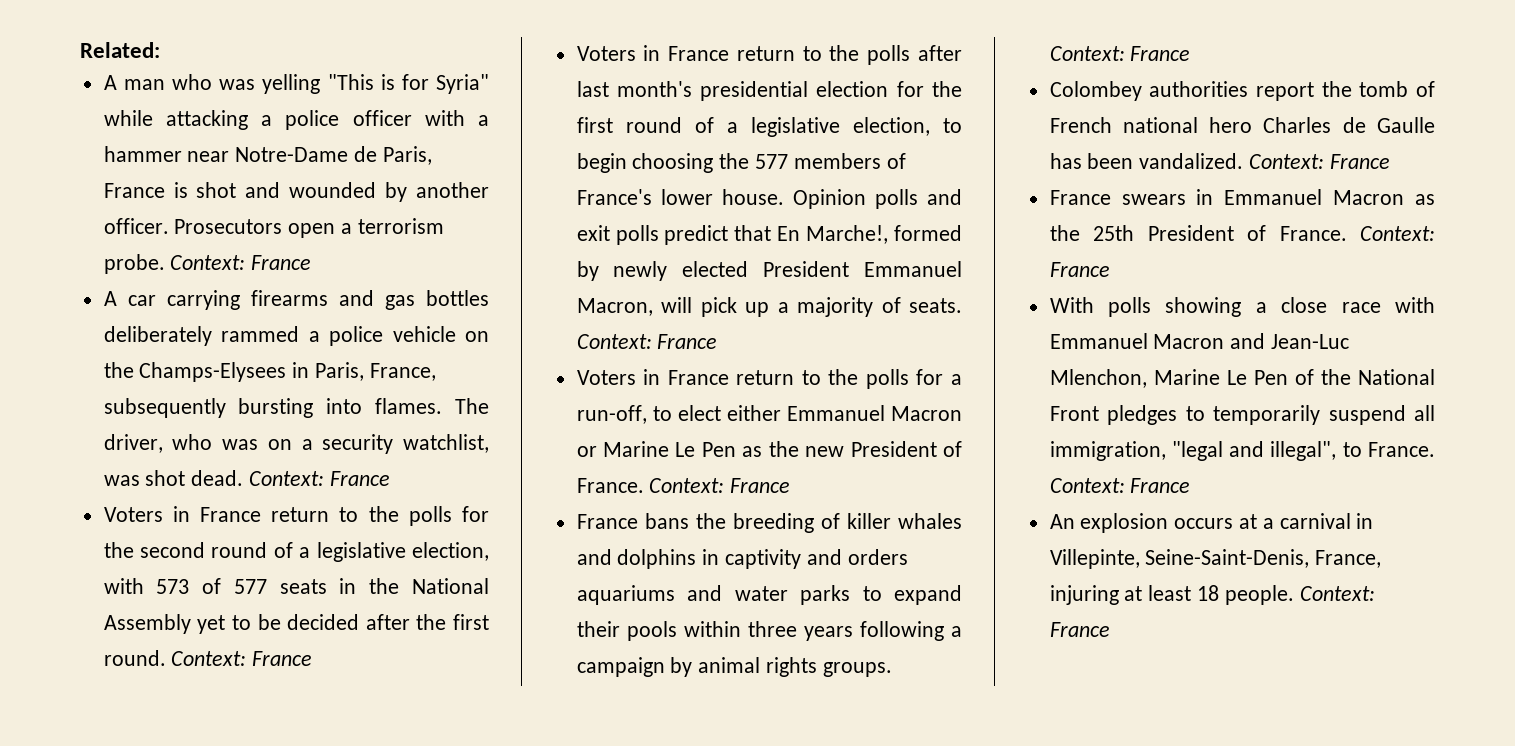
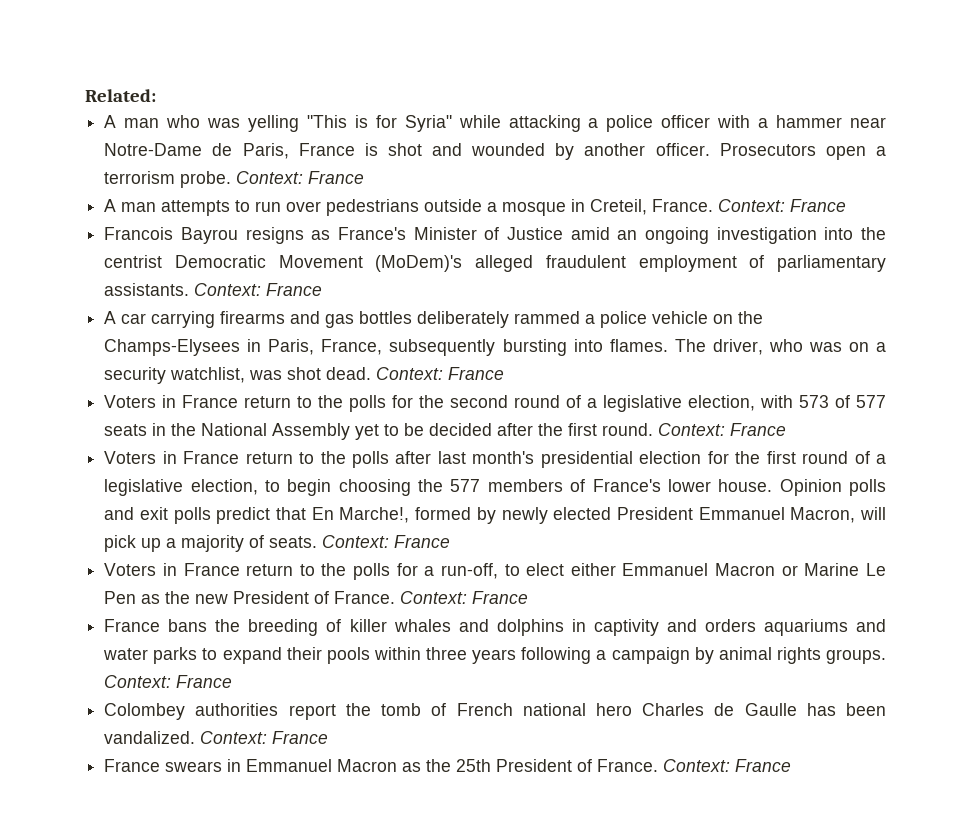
+ A man attempts to run over pedestrians outside a mosque in Creteil, France. Context: France
+ Francois Bayrou resigns as France's Minister of Justice amid an ongoing investigation into the centrist Democratic Movement (MoDem)'s alleged fraudulent employment of parliamentary assistants. Context: France
- With polls showing a close race with Emmanuel Macron and Jean-Luc Mlenchon, Marine Le Pen of the National Front pledges to temporarily suspend all immigration, "legal and illegal", to France. Context: France
- An explosion occurs at a carnival in Villepinte, Seine-Saint-Denis, France, injuring at least 18 people. Context: France

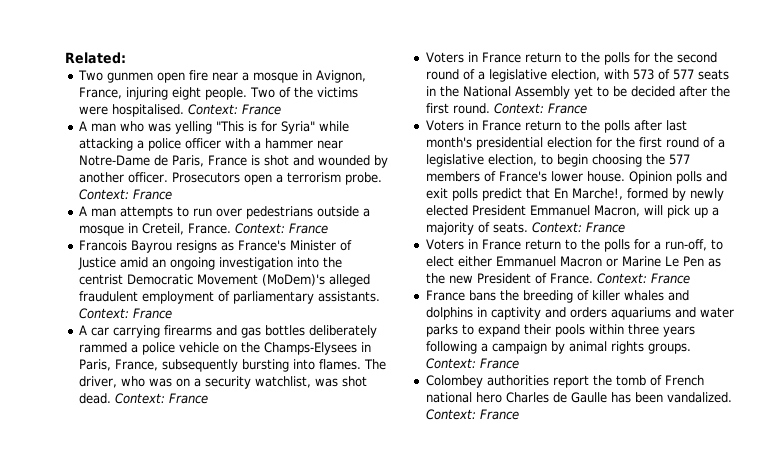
+ Two gunmen open fire near a mosque in Avignon, France, injuring eight people. Two of the victims were hospitalised. Context: France
- France swears in Emmanuel Macron as the 25th President of France. Context: France

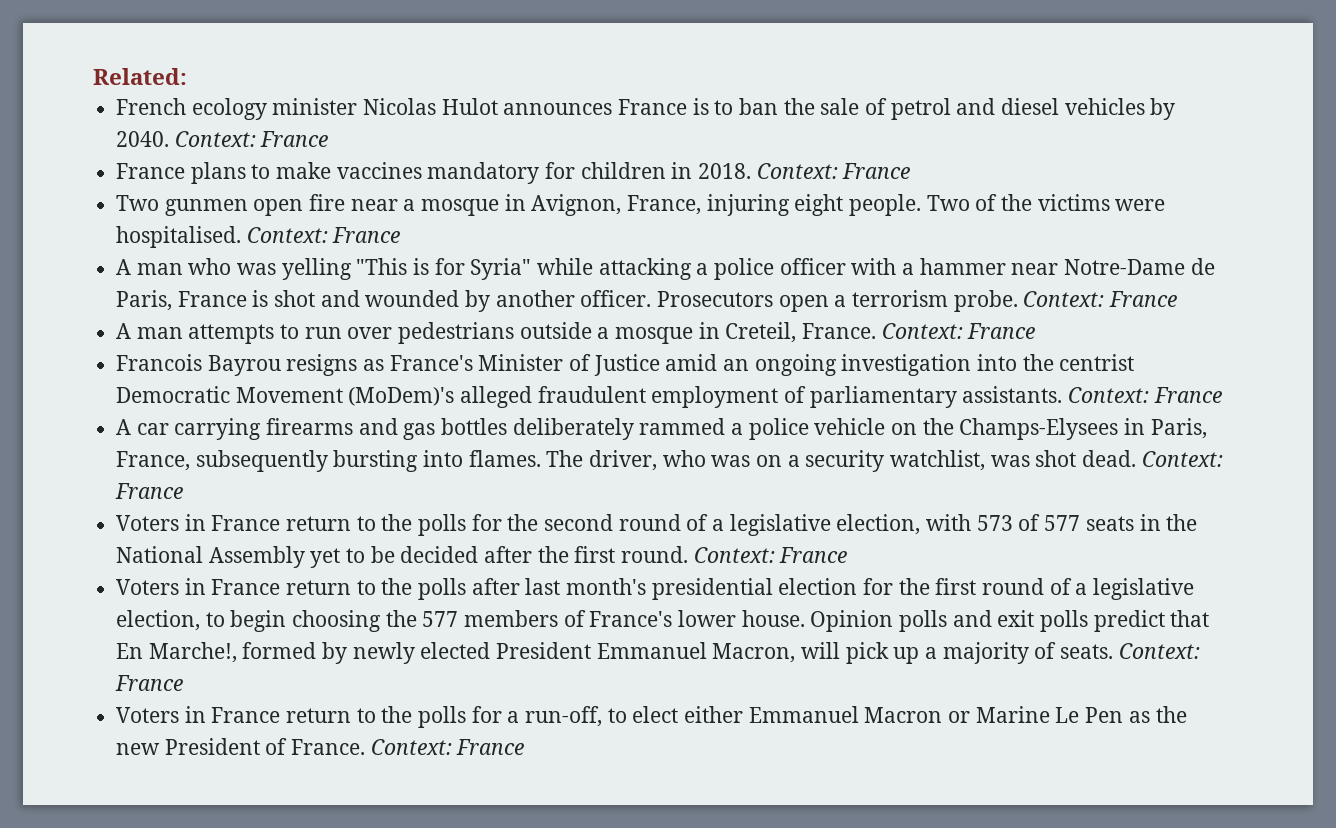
+ French ecology minister Nicolas Hulot announces France is to ban the sale of petrol and diesel vehicles by 2040. Context: France
+ France plans to make vaccines mandatory for children in 2018. Context: France
- France bans the breeding of killer whales and dolphins in captivity and orders aquariums and water parks to expand their pools within three years following a campaign by animal rights groups. Context: France
- Colombey authorities report the tomb of French national hero Charles de Gaulle has been vandalized. Context: France

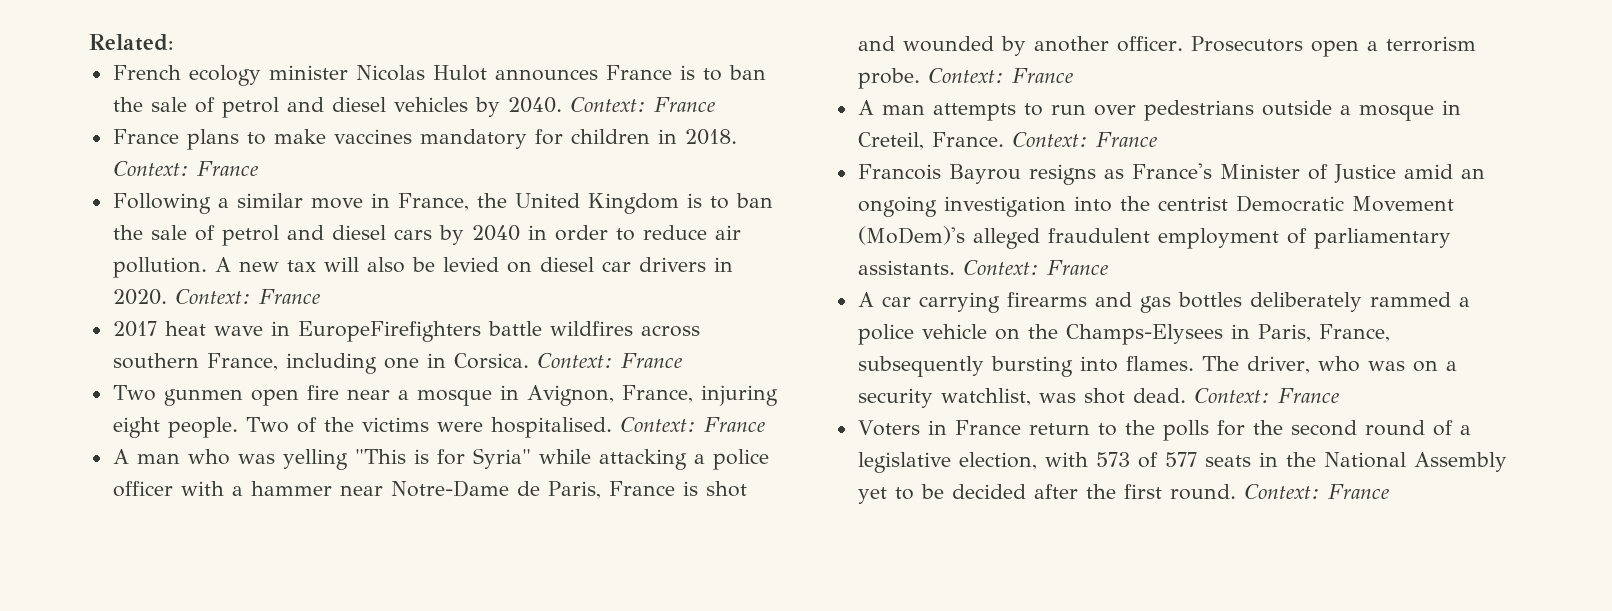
+ Following a similar move in France, the United Kingdom is to ban the sale of petrol and diesel cars by 2040 in order to reduce air pollution. A new tax will also be levied on diesel car drivers in 2020. Context: France
+ 2017 heat wave in EuropeFirefighters battle wildfires across southern France, including one in Corsica. Context: France
- Voters in France return to the polls after last month's presidential election for the first round of a legislative election, to begin choosing the 577 members of France's lower house. Opinion polls and exit polls predict that En Marche!, formed by newly elected President Emmanuel Macron, will pick up a majority of seats. Context: France
- Voters in France return to the polls for a run-off, to elect either Emmanuel Macron or Marine Le Pen as the new President of France. Context: France

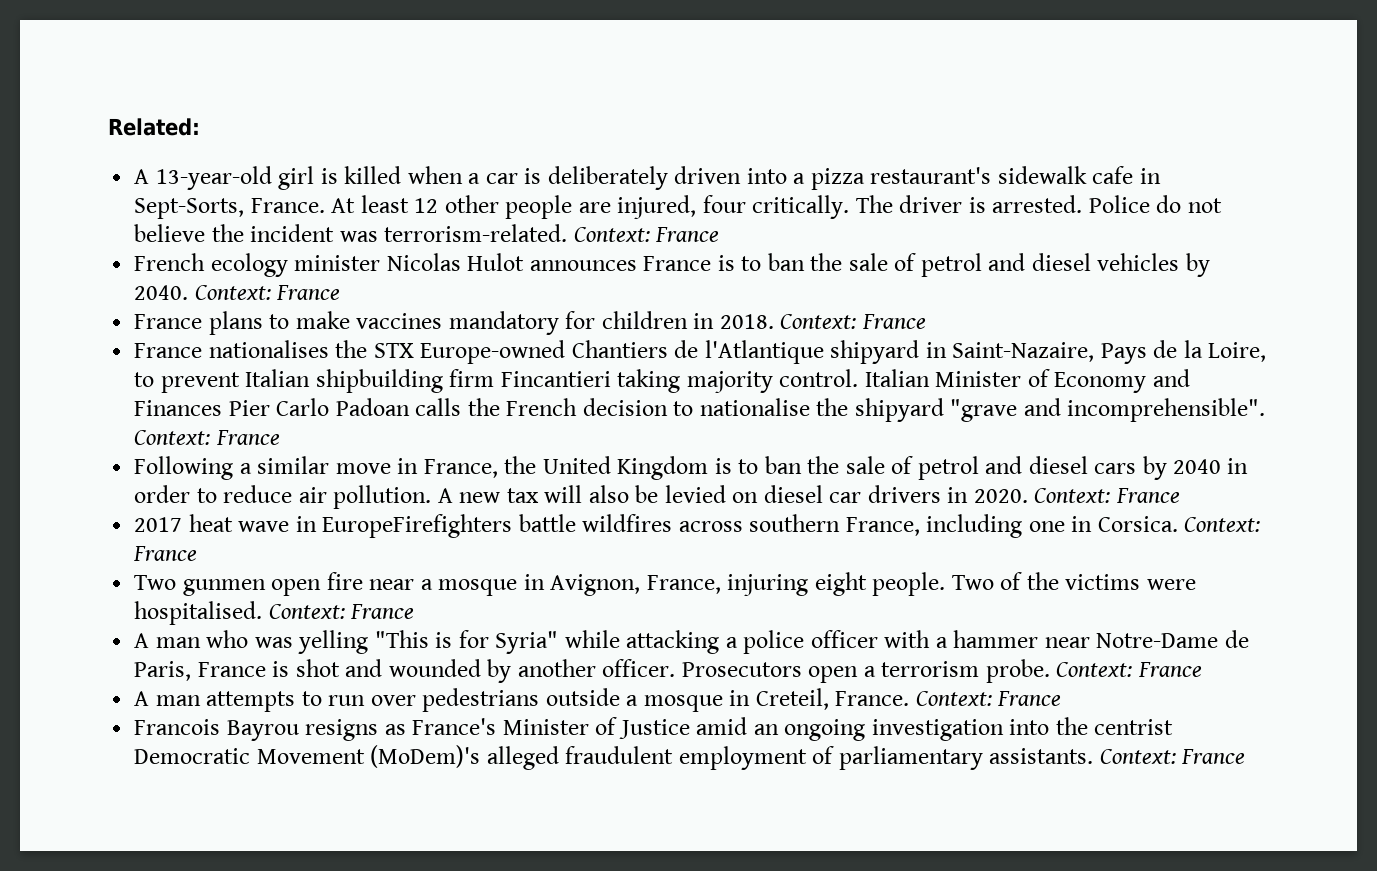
+ A 13-year-old girl is killed when a car is deliberately driven into a pizza restaurant's sidewalk cafe in Sept-Sorts, France. At least 12 other people are injured, four critically. The driver is arrested. Police do not believe the incident was terrorism-related. Context: France
+ France nationalises the STX Europe-owned Chantiers de l'Atlantique shipyard in Saint-Nazaire, Pays de la Loire, to prevent Italian shipbuilding firm Fincantieri taking majority control. Italian Minister of Economy and Finances Pier Carlo Padoan calls the French decision to nationalise the shipyard "grave and incomprehensible". Context: France
- A car carrying firearms and gas bottles deliberately rammed a police vehicle on the Champs-Elysees in Paris, France, subsequently bursting into flames. The driver, who was on a security watchlist, was shot dead. Context: France
- Voters in France return to the polls for the second round of a legislative election, with 573 of 577 seats in the National Assembly yet to be decided after the first round. Context: France

